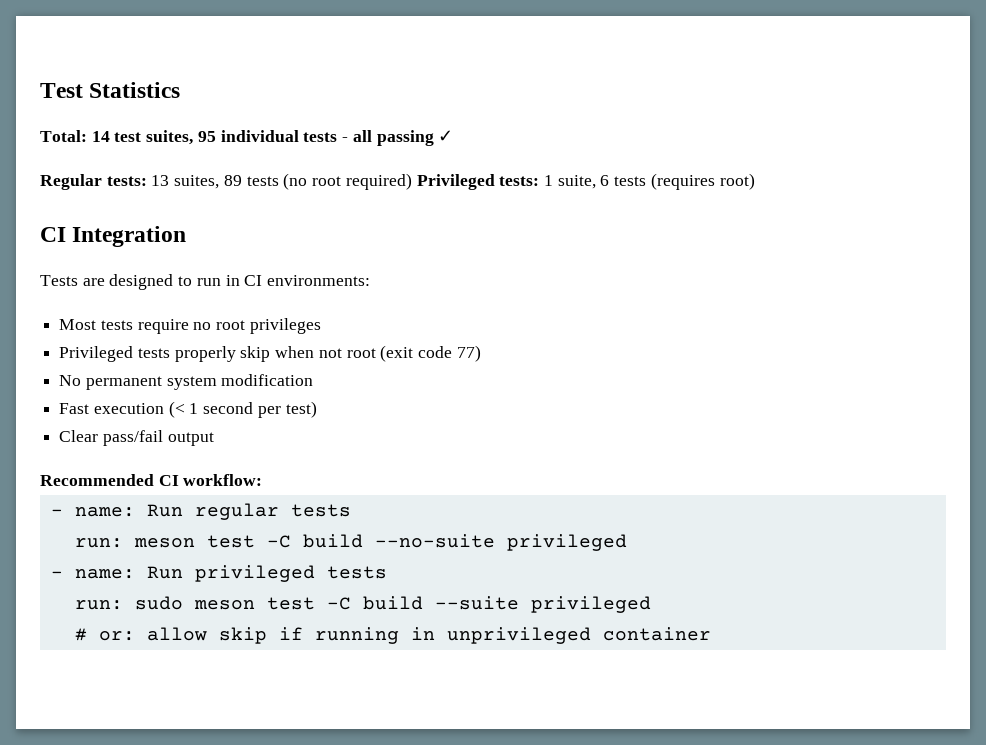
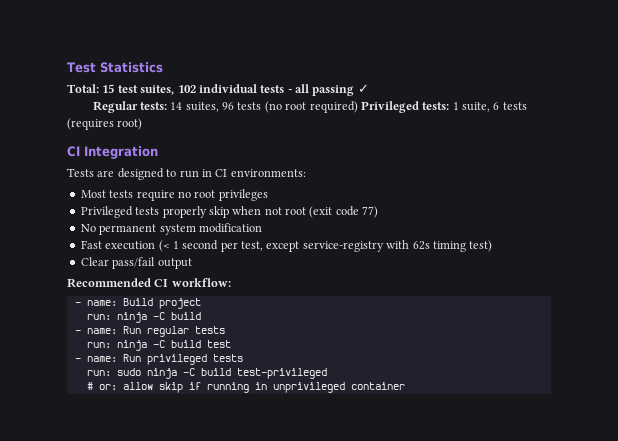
- Total: 14 test suites, 95 individual tests - all passing ✓
+ Total: 15 test suites, 102 individual tests - all passing ✓
- Regular tests: 13 suites, 89 tests (no root required) Privileged tests: 1 suite, 6 tests (requires root)
+ Regular tests: 14 suites, 96 tests (no root required) Privileged tests: 1 suite, 6 tests (requires root)
- Fast execution (< 1 second per test)
+ Fast execution (< 1 second per test, except service-registry with 62s timing test)
+ - name: Build project
+ run: ninja -C build
- run: meson test -C build --no-suite privileged
+ run: ninja -C build test
- run: sudo meson test -C build --suite privileged
+ run: sudo ninja -C build test-privileged

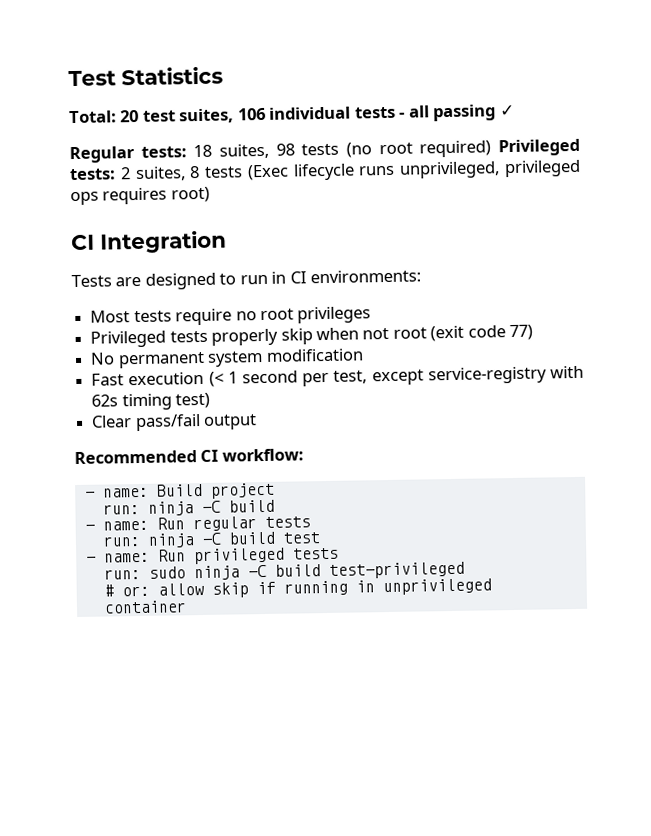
- Total: 15 test suites, 102 individual tests - all passing ✓
+ Total: 20 test suites, 106 individual tests - all passing ✓
- Regular tests: 14 suites, 96 tests (no root required) Privileged tests: 1 suite, 6 tests (requires root)
+ Regular tests: 18 suites, 98 tests (no root required) Privileged tests: 2 suites, 8 tests (Exec lifecycle runs unprivileged, privileged ops requires root)

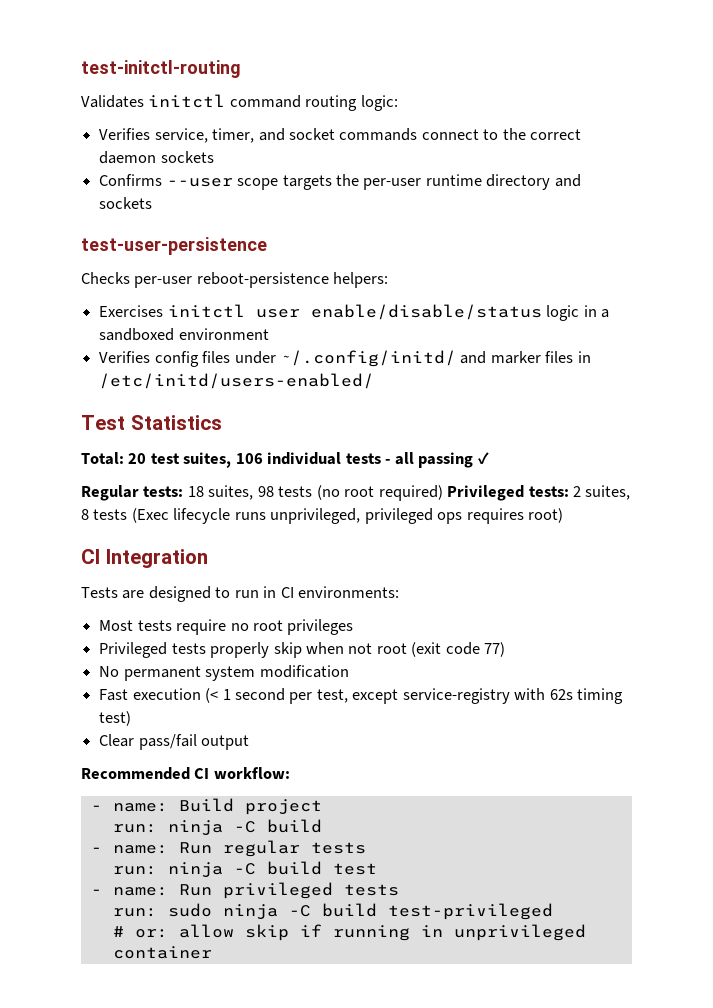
+ test-initctl-routing
+ Validates initctl command routing logic:
+ Verifies service, timer, and socket commands connect to the correct daemon sockets
+ Confirms --user scope targets the per-user runtime directory and sockets
+ test-user-persistence
+ Checks per-user reboot-persistence helpers:
+ Exercises initctl user enable/disable/status logic in a sandboxed environment
+ Verifies config files under ~/.config/initd/ and marker files in /etc/initd/users-enabled/

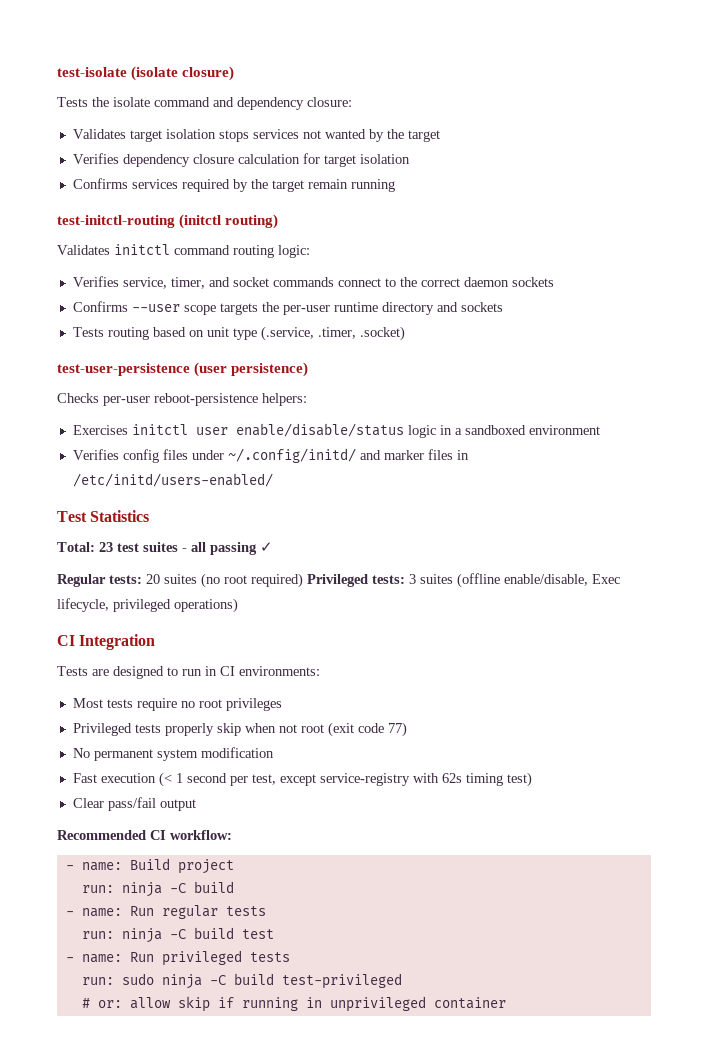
+ test-isolate (isolate closure)
+ Tests the isolate command and dependency closure:
+ Validates target isolation stops services not wanted by the target
+ Verifies dependency closure calculation for target isolation
+ Confirms services required by the target remain running
- test-initctl-routing
+ test-initctl-routing (initctl routing)
+ Tests routing based on unit type (.service, .timer, .socket)
- test-user-persistence
+ test-user-persistence (user persistence)
- Total: 20 test suites, 106 individual tests - all passing ✓
+ Total: 23 test suites - all passing ✓
- Regular tests: 18 suites, 98 tests (no root required) Privileged tests: 2 suites, 8 tests (Exec lifecycle runs unprivileged, privileged ops requires root)
+ Regular tests: 20 suites (no root required) Privileged tests: 3 suites (offline enable/disable, Exec lifecycle, privileged operations)

